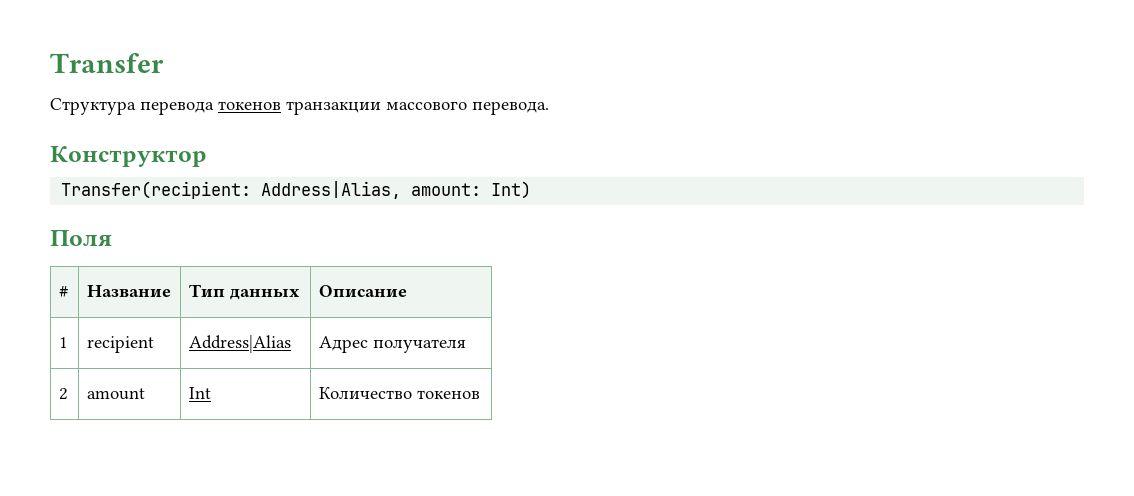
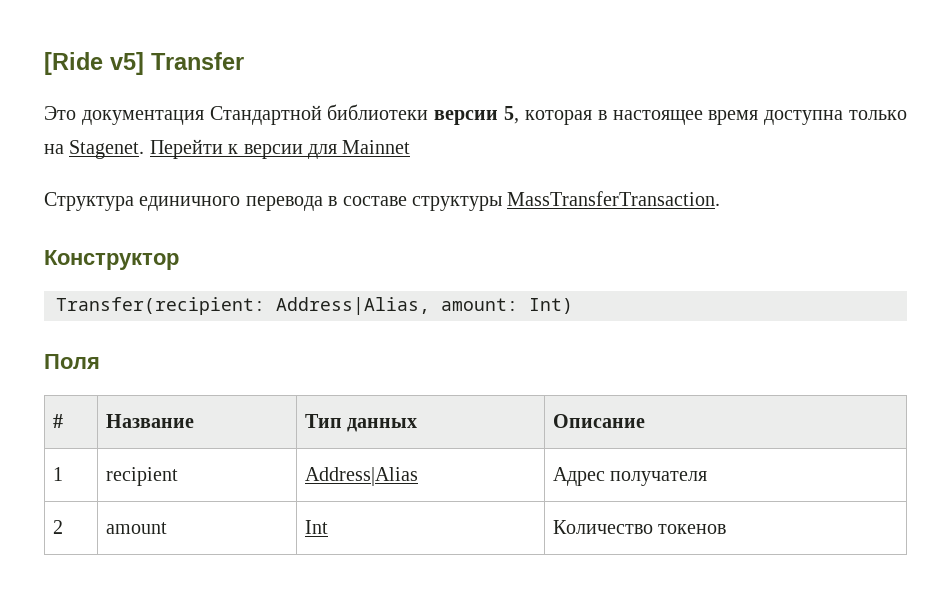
- Transfer
+ [Ride v5] Transfer
- Структура перевода токенов транзакции массового перевода.
+ Это документация Стандартной библиотеки версии 5, которая в настоящее время доступна только на Stagenet. Перейти к версии для Mainnet
+ Структура единичного перевода в составе структуры MassTransferTransaction.

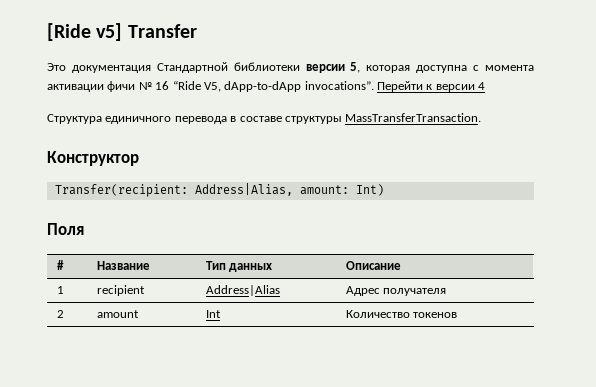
- Это документация Стандартной библиотеки версии 5, которая в настоящее время доступна только на Stagenet.
+ Это документация Стандартной библиотеки версии 5, которая доступна с момента активации фичи № 16 “Ride V5, dApp-to-dApp invocations”.
- Перейти к версии для Mainnet
+ Перейти к версии 4

